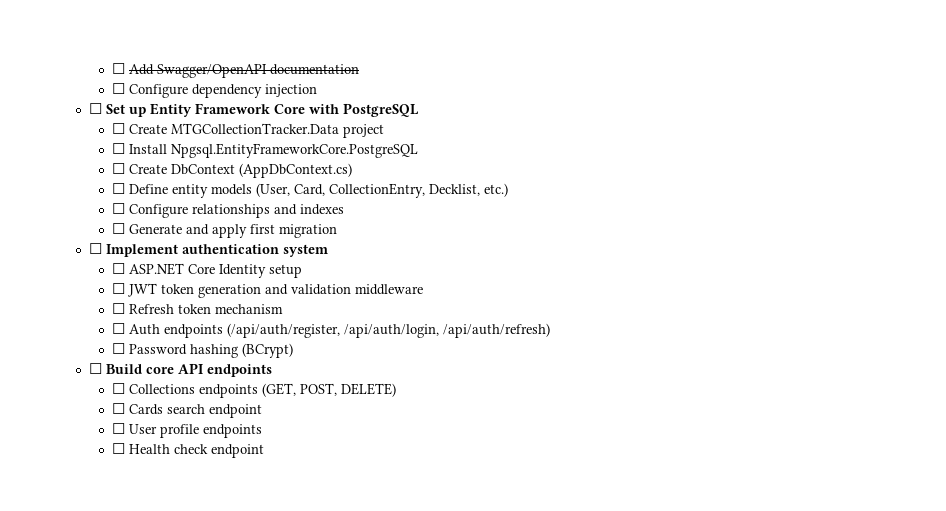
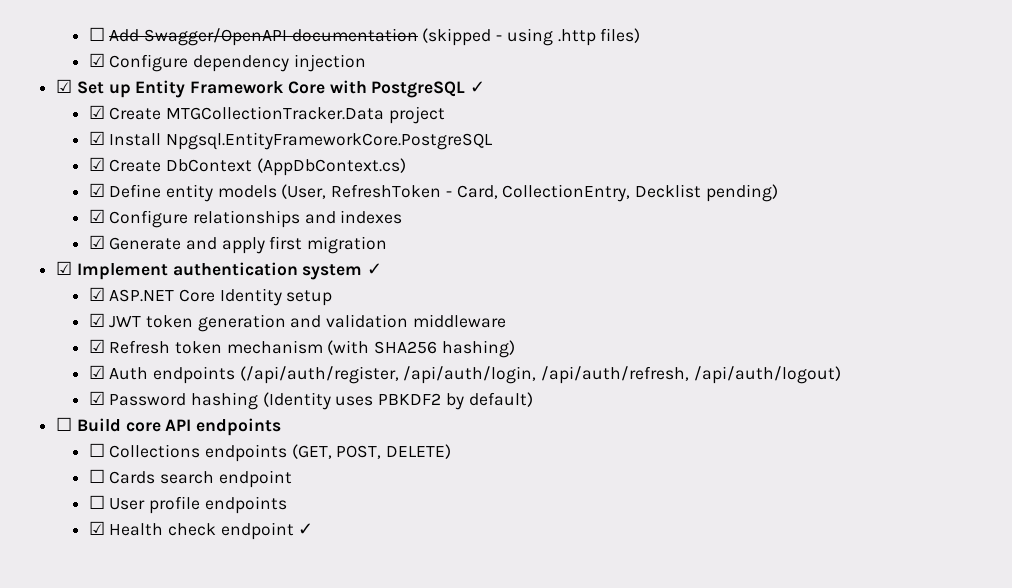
- ☐ Add Swagger/OpenAPI documentation
- ☐ Configure dependency injection
+ ☐ Add Swagger/OpenAPI documentation (skipped - using .http files)
+ ☑ Configure dependency injection
- ☐ Set up Entity Framework Core with PostgreSQL
- ☐ Create MTGCollectionTracker.Data project
+ ☑ Set up Entity Framework Core with PostgreSQL ✓
+ ☑ Create MTGCollectionTracker.Data project
- ☐ Install Npgsql.EntityFrameworkCore.PostgreSQL
+ ☑ Install Npgsql.EntityFrameworkCore.PostgreSQL
- ☐ Create DbContext (AppDbContext.cs)
+ ☑ Create DbContext (AppDbContext.cs)
- ☐ Define entity models (User, Card, CollectionEntry, Decklist, etc.)
- ☐ Configure relationships and indexes
+ ☑ Define entity models (User, RefreshToken - Card, CollectionEntry, Decklist pending)
+ ☑ Configure relationships and indexes
- ☐ Generate and apply first migration
+ ☑ Generate and apply first migration
- ☐ Implement authentication system
- ☐ ASP.NET Core Identity setup
+ ☑ Implement authentication system ✓
+ ☑ ASP.NET Core Identity setup
- ☐ JWT token generation and validation middleware
+ ☑ JWT token generation and validation middleware
- ☐ Refresh token mechanism
- ☐ Auth endpoints (/api/auth/register, /api/auth/login, /api/auth/refresh)
- ☐ Password hashing (BCrypt)
+ ☑ Refresh token mechanism (with SHA256 hashing)
+ ☑ Auth endpoints (/api/auth/register, /api/auth/login, /api/auth/refresh, /api/auth/logout)
+ ☑ Password hashing (Identity uses PBKDF2 by default)
- ☐ Health check endpoint
+ ☑ Health check endpoint ✓

